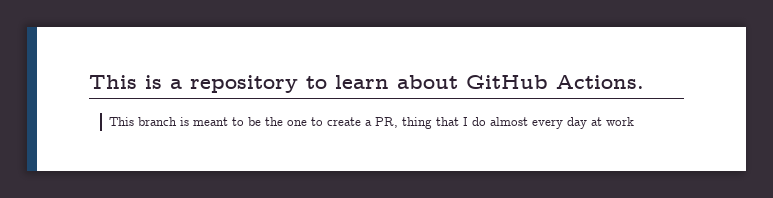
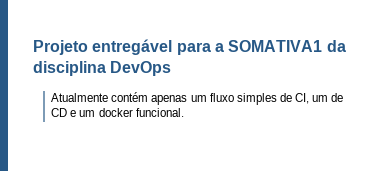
- This is a repository to learn about GitHub Actions.
- This branch is meant to be the one to create a PR, thing that I do almost every day at work
+ Projeto entregável para a SOMATIVA1 da disciplina DevOps
+ Atualmente contém apenas um fluxo simples de CI, um de CD e um docker funcional.

